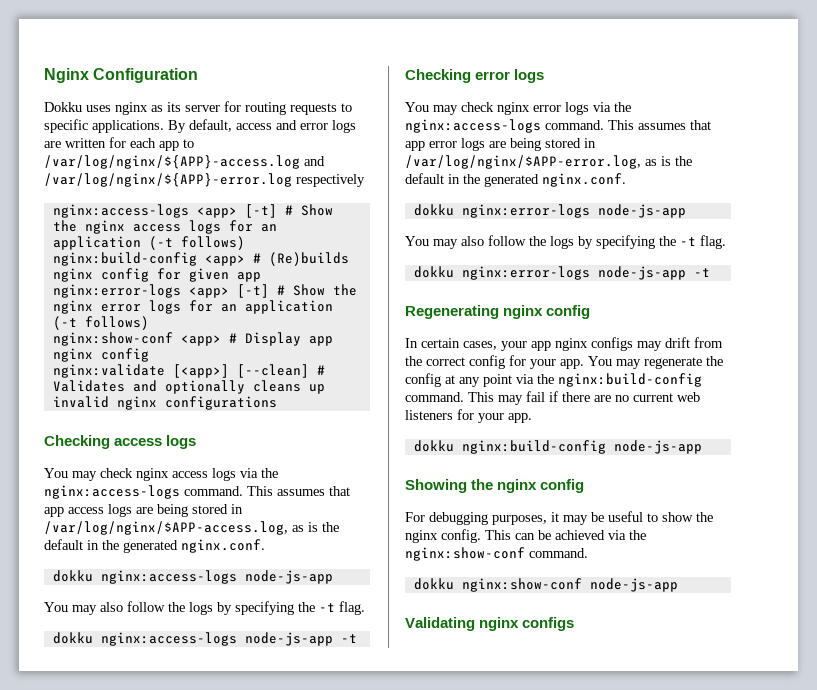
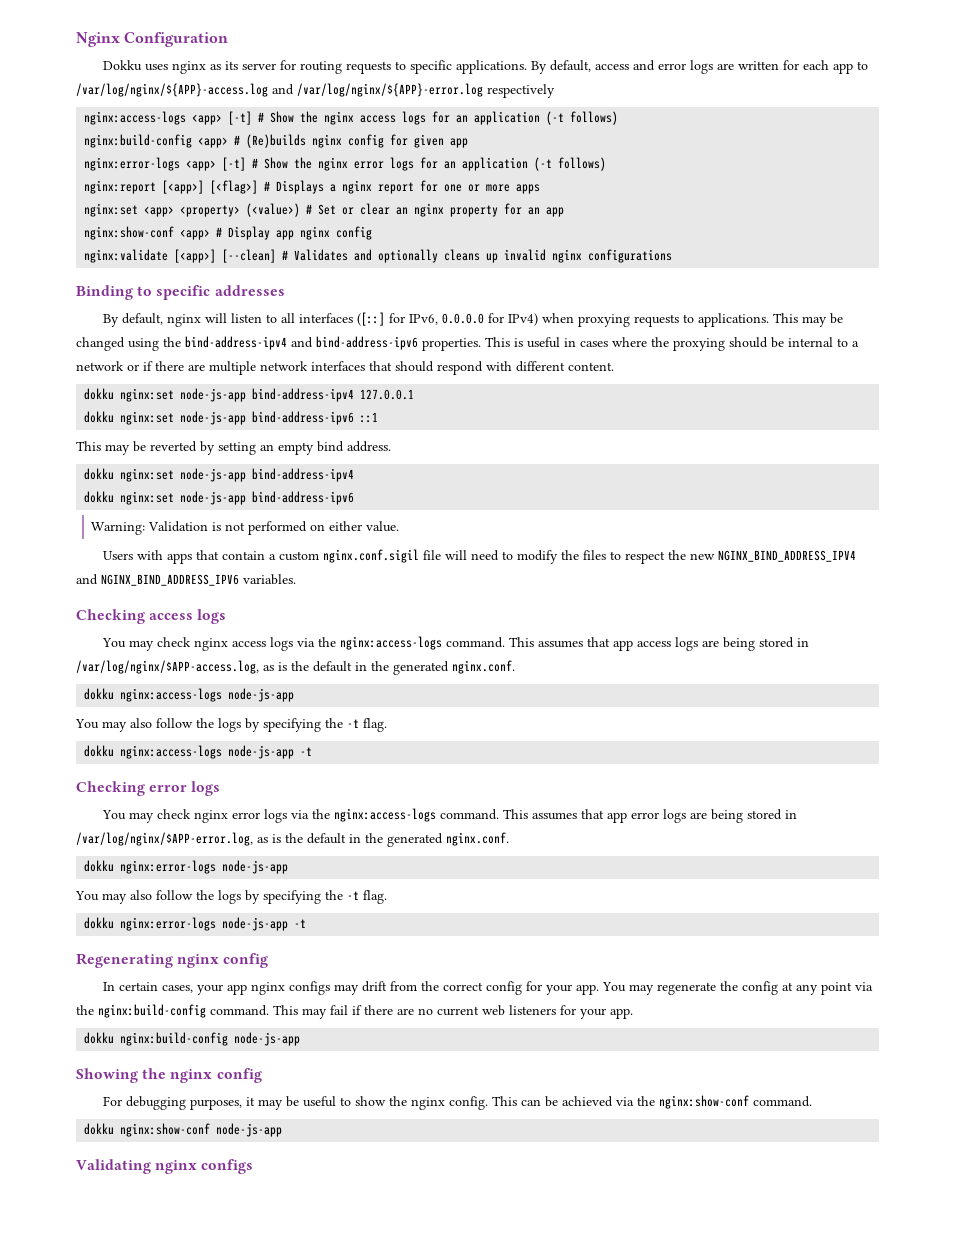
+ nginx:report [<app>] [<flag>] # Displays a nginx report for one or more apps
+ nginx:set <app> <property> (<value>) # Set or clear an nginx property for an app
+ Binding to specific addresses
+ By default, nginx will listen to all interfaces ([::] for IPv6, 0.0.0.0 for IPv4) when proxying requests to applications. This may be changed using the bind-address-ipv4 and bind-address-ipv6 properties. This is useful in cases where the proxying should be internal to a network or if there are multiple network interfaces that should respond with different content.
+ dokku nginx:set node-js-app bind-address-ipv4 127.0.0.1
+ dokku nginx:set node-js-app bind-address-ipv6 ::1
+ This may be reverted by setting an empty bind address.
+ dokku nginx:set node-js-app bind-address-ipv4
+ dokku nginx:set node-js-app bind-address-ipv6
+ Warning: Validation is not performed on either value.
+ Users with apps that contain a custom nginx.conf.sigil file will need to modify the files to respect the new NGINX_BIND_ADDRESS_IPV4 and NGINX_BIND_ADDRESS_IPV6 variables.

